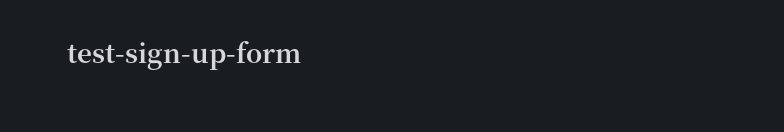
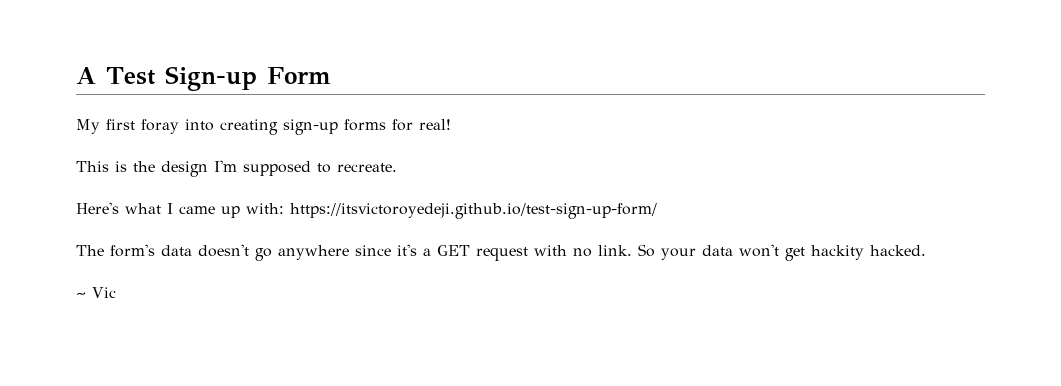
- test-sign-up-form
+ A Test Sign-up Form
+ My first foray into creating sign-up forms for real!
+ This is the design I'm supposed to recreate.
+ Here's what I came up with: https://itsvictoroyedeji.github.io/test-sign-up-form/
+ The form's data doesn't go anywhere since it's a GET request with no link. So your data won't get hackity hacked.
+ ~ Vic

